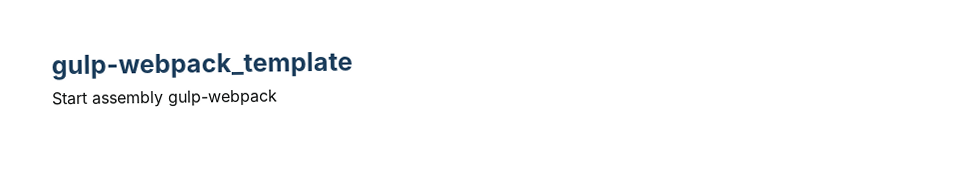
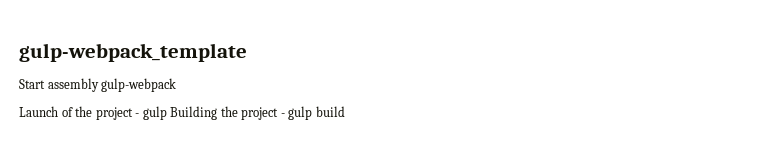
+ Launch of the project - gulp Building the project - gulp build

